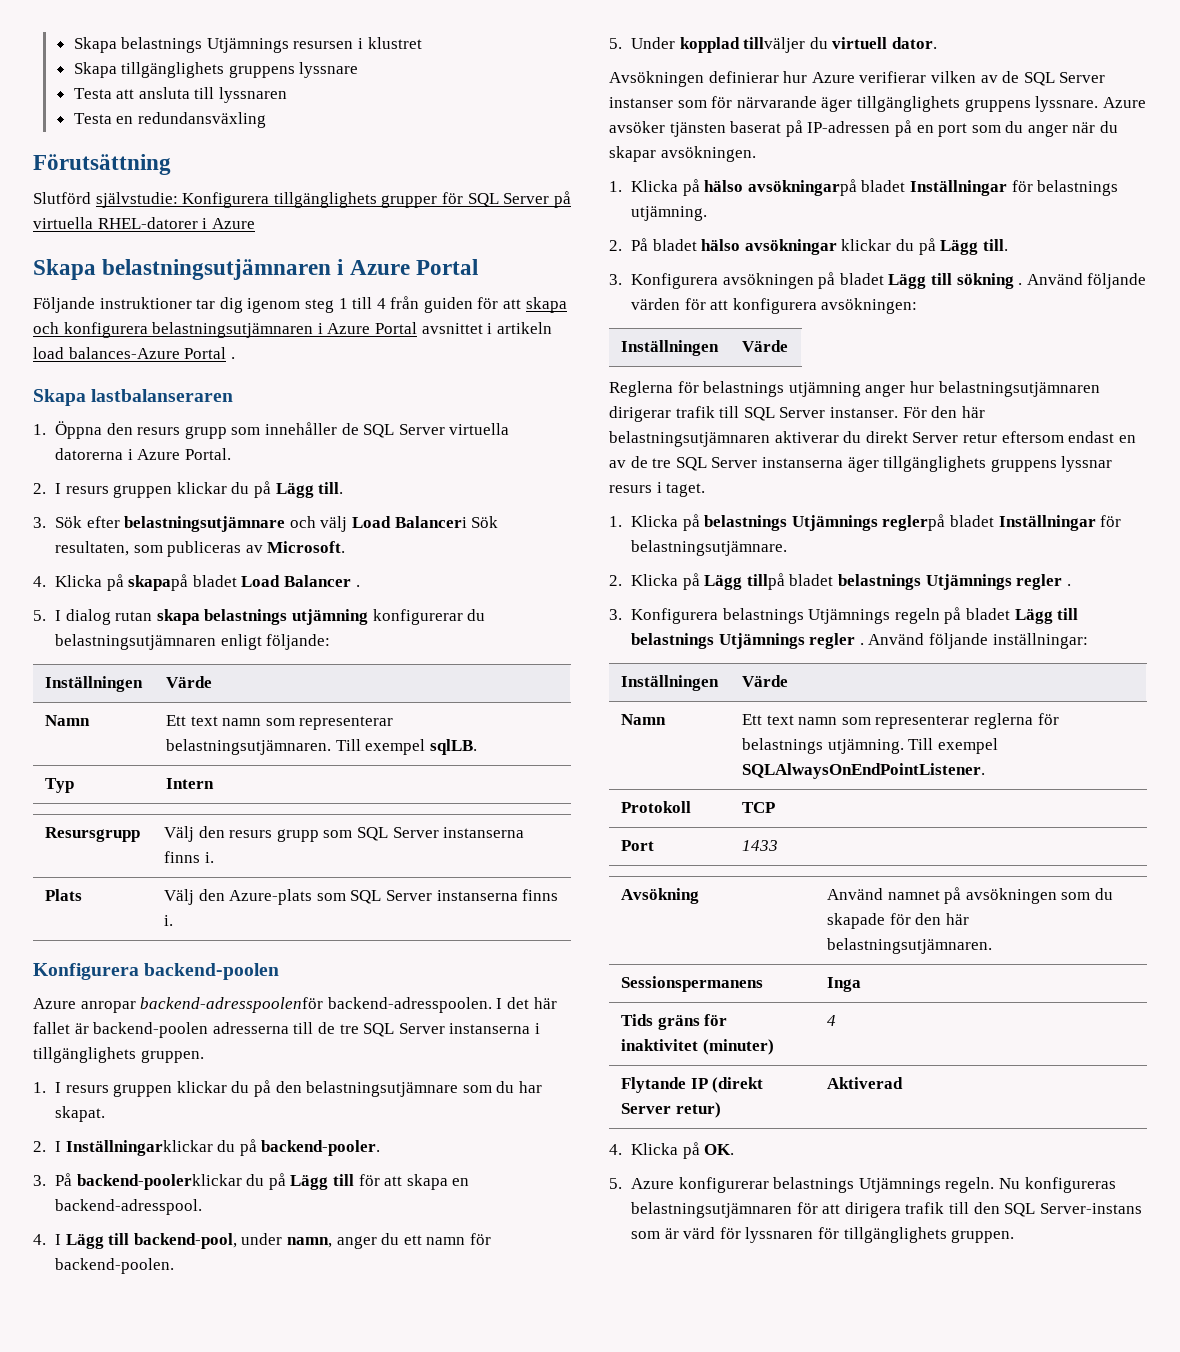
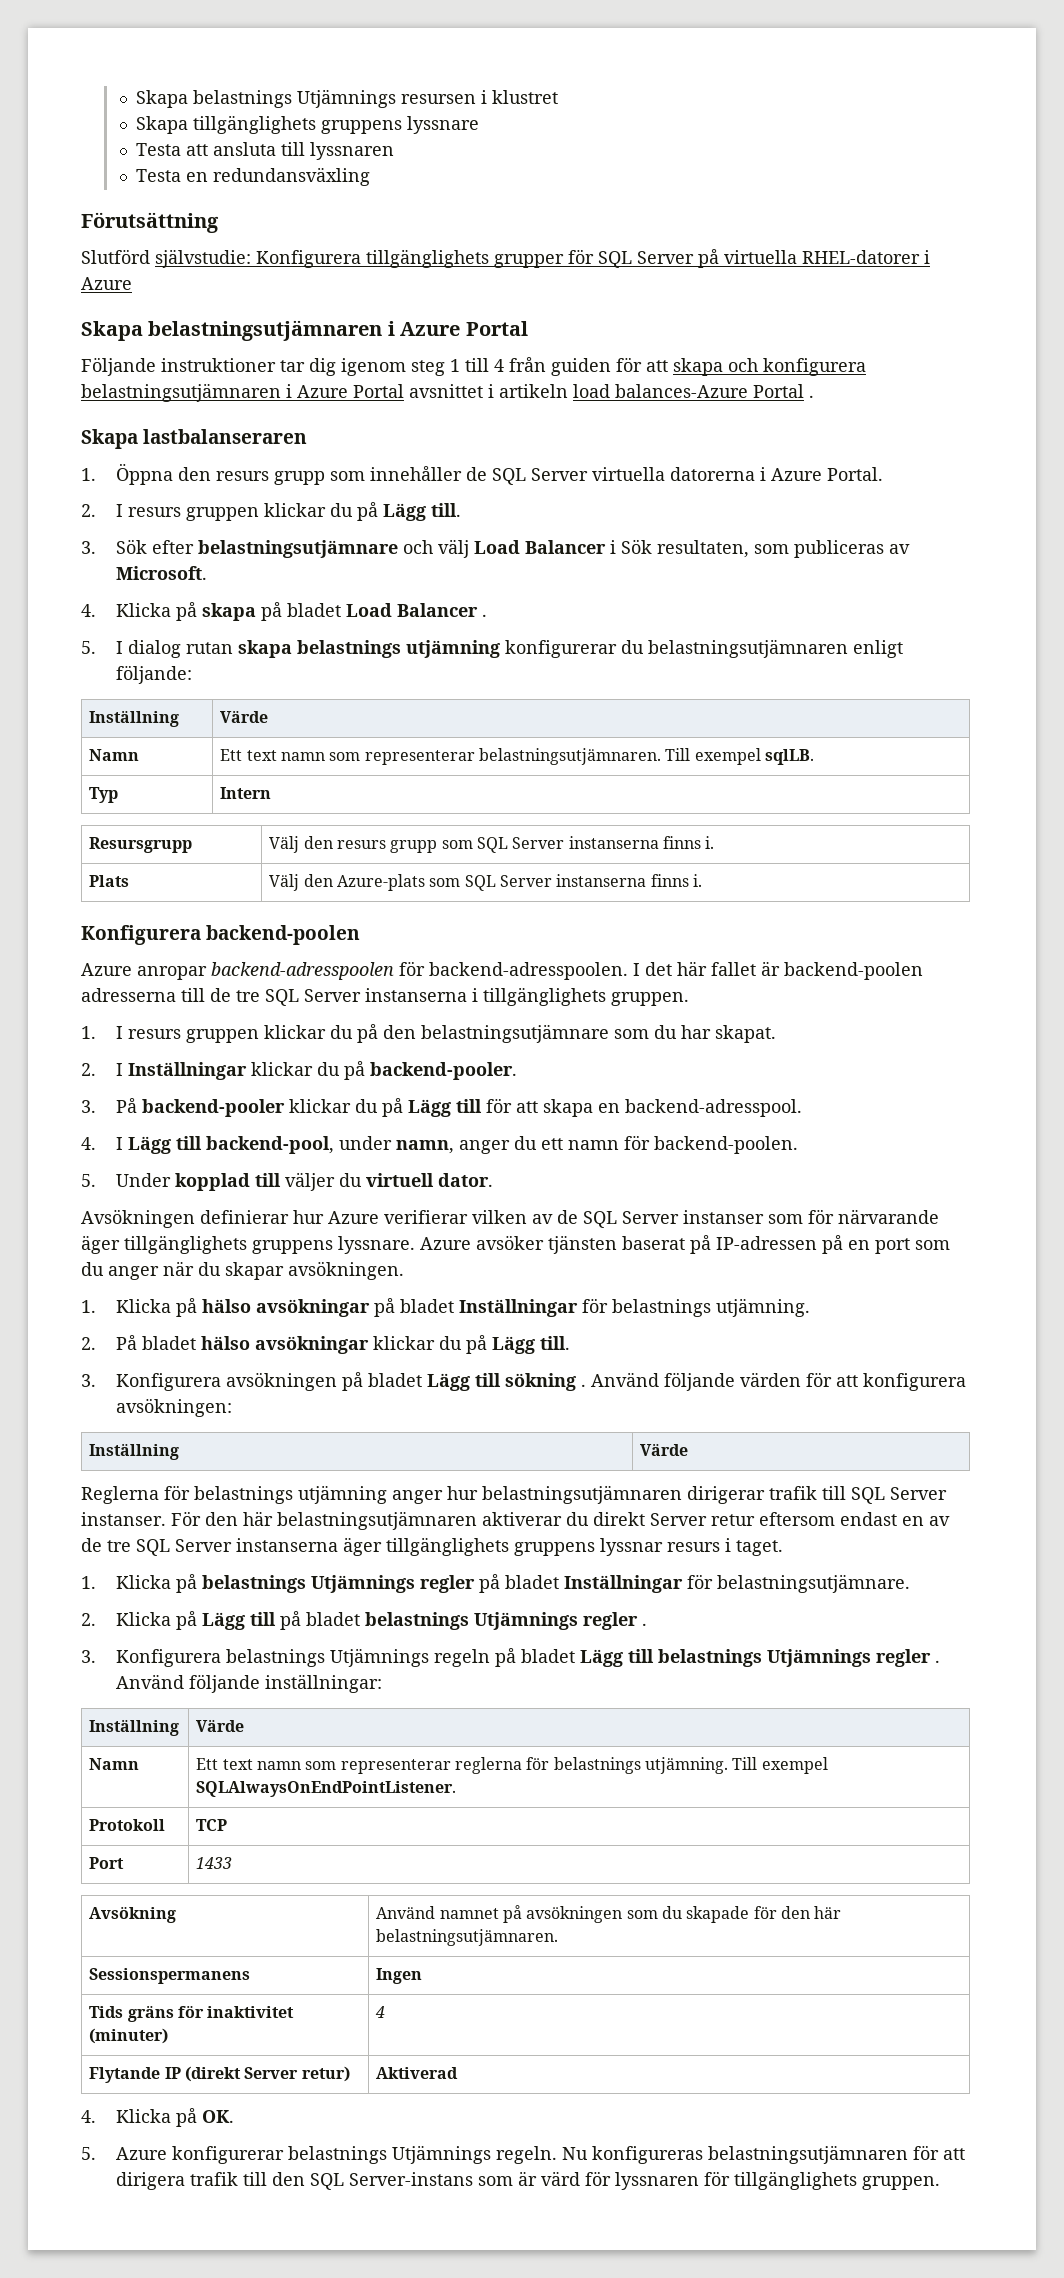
- 3. Sök efter belastningsutjämnare och välj Load Balanceri Sök resultaten, som publiceras av Microsoft.
+ 3. Sök efter belastningsutjämnare och välj Load Balancer i Sök resultaten, som publiceras av Microsoft.
- 4. Klicka på skapapå bladet Load Balancer .
+ 4. Klicka på skapa på bladet Load Balancer .
  5. I dialog rutan skapa belastnings utjämning konfigurerar du belastningsutjämnaren enligt följande:
- Inställningen | Värde
+ Inställning | Värde
- Azure anropar backend-adresspoolenför backend-adresspoolen.
+ Azure anropar backend-adresspoolen för backend-adresspoolen.
- 2. I Inställningarklickar du på backend-pooler.
+ 2. I Inställningar klickar du på backend-pooler.
- 3. På backend-poolerklickar du på Lägg till för att skapa en backend-adresspool.
+ 3. På backend-pooler klickar du på Lägg till för att skapa en backend-adresspool.
- 5. Under kopplad tillväljer du virtuell dator.
+ 5. Under kopplad till väljer du virtuell dator.
- 1. Klicka på hälso avsökningarpå bladet Inställningar för belastnings utjämning.
+ 1. Klicka på hälso avsökningar på bladet Inställningar för belastnings utjämning.
  Använd följande värden för att konfigurera avsökningen:
- Inställningen | Värde
+ Inställning | Värde
- 1. Klicka på belastnings Utjämnings reglerpå bladet Inställningar för belastningsutjämnare.
+ 1. Klicka på belastnings Utjämnings regler på bladet Inställningar för belastningsutjämnare.
- 2. Klicka på Lägg tillpå bladet belastnings Utjämnings regler .
+ 2. Klicka på Lägg till på bladet belastnings Utjämnings regler .
  Använd följande inställningar:
- Inställningen | Värde
+ Inställning | Värde
- Sessionspermanens | Inga
+ Sessionspermanens | Ingen

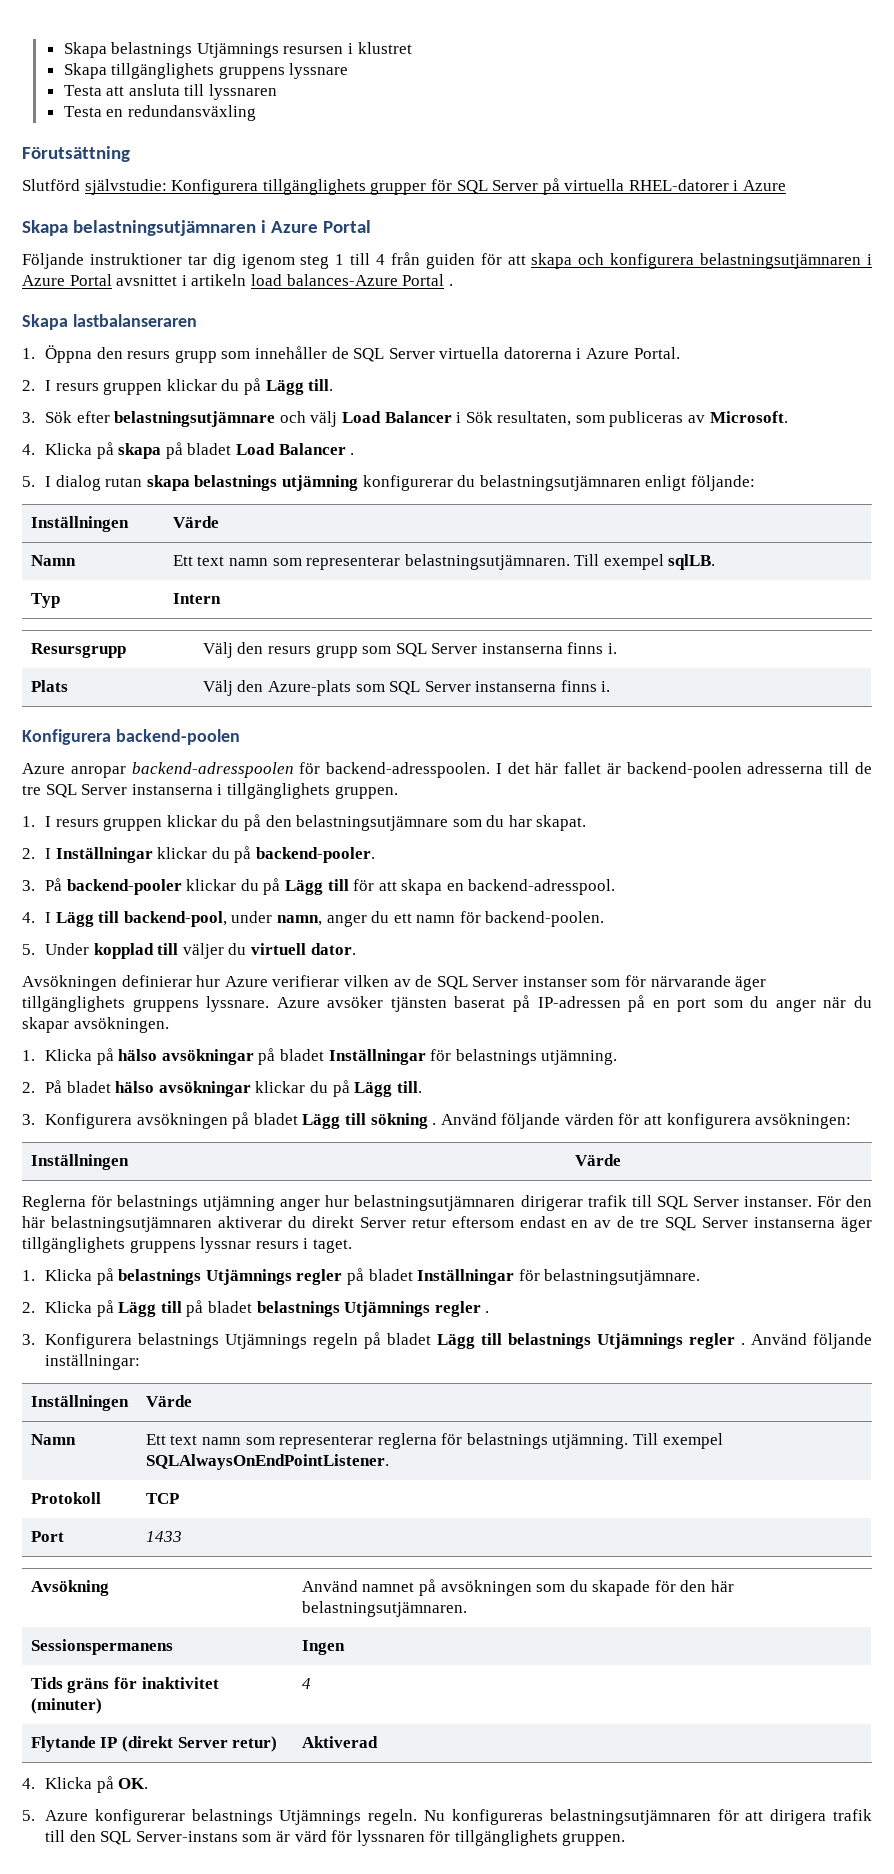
  5. I dialog rutan skapa belastnings utjämning konfigurerar du belastningsutjämnaren enligt följande:
- Inställning | Värde
+ Inställningen | Värde
  Använd följande värden för att konfigurera avsökningen:
- Inställning | Värde
+ Inställningen | Värde
  Använd följande inställningar:
- Inställning | Värde
+ Inställningen | Värde

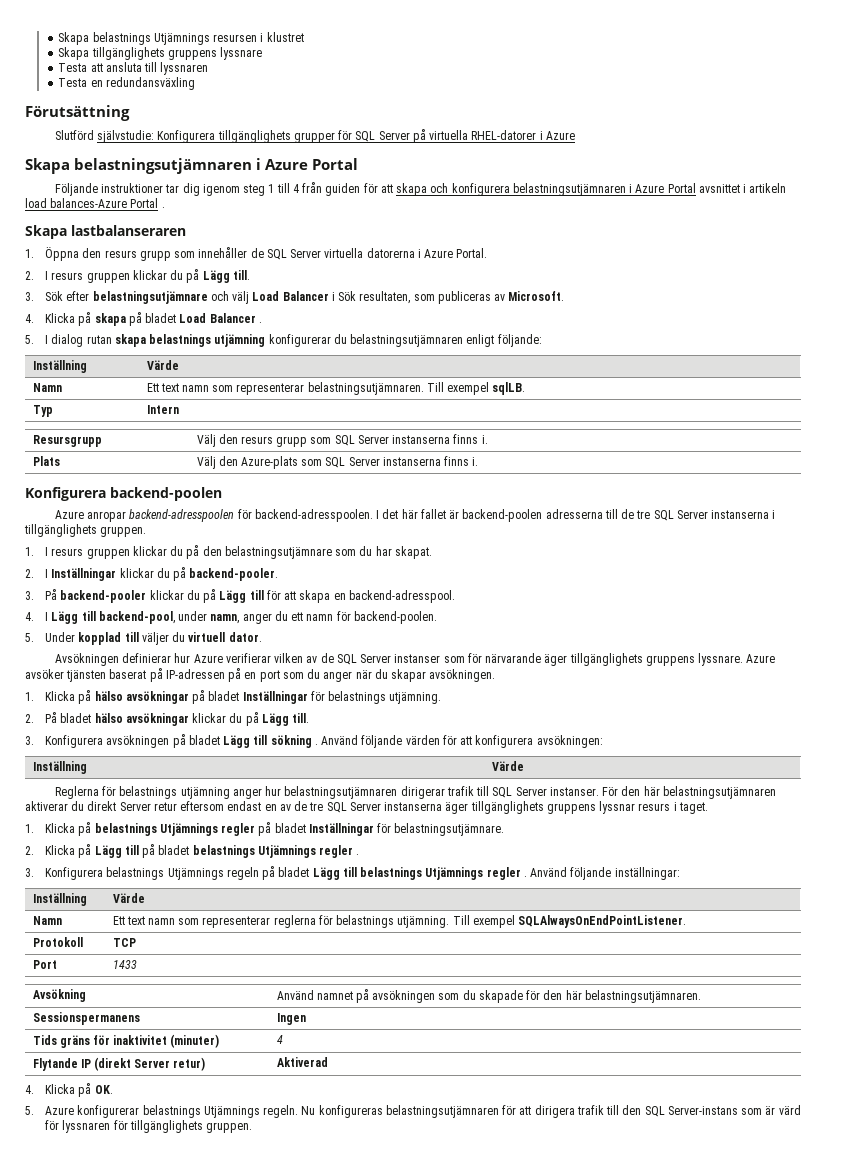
  5. I dialog rutan skapa belastnings utjämning konfigurerar du belastningsutjämnaren enligt följande:
- Inställningen | Värde
+ Inställning | Värde
  Använd följande värden för att konfigurera avsökningen:
- Inställningen | Värde
+ Inställning | Värde
  Använd följande inställningar:
- Inställningen | Värde
+ Inställning | Värde

